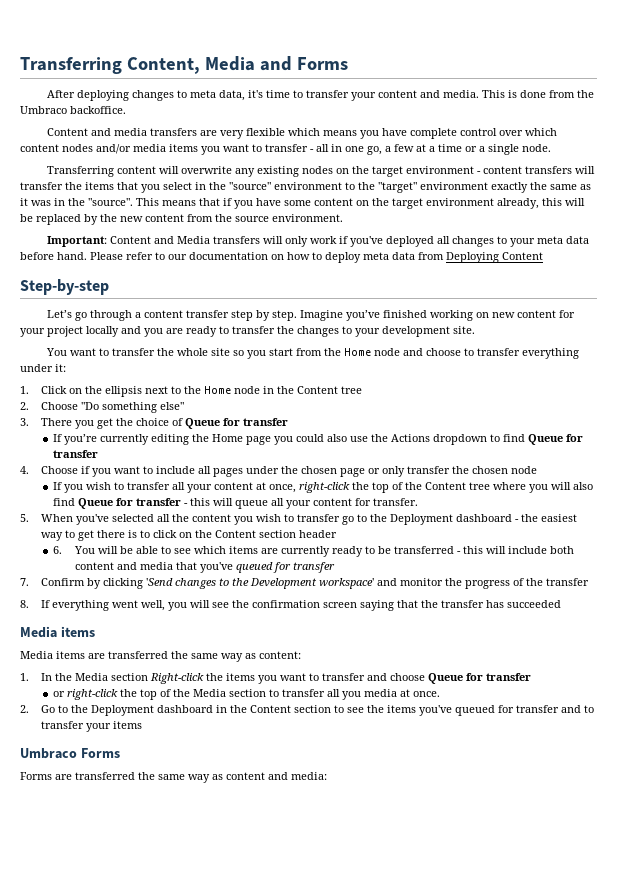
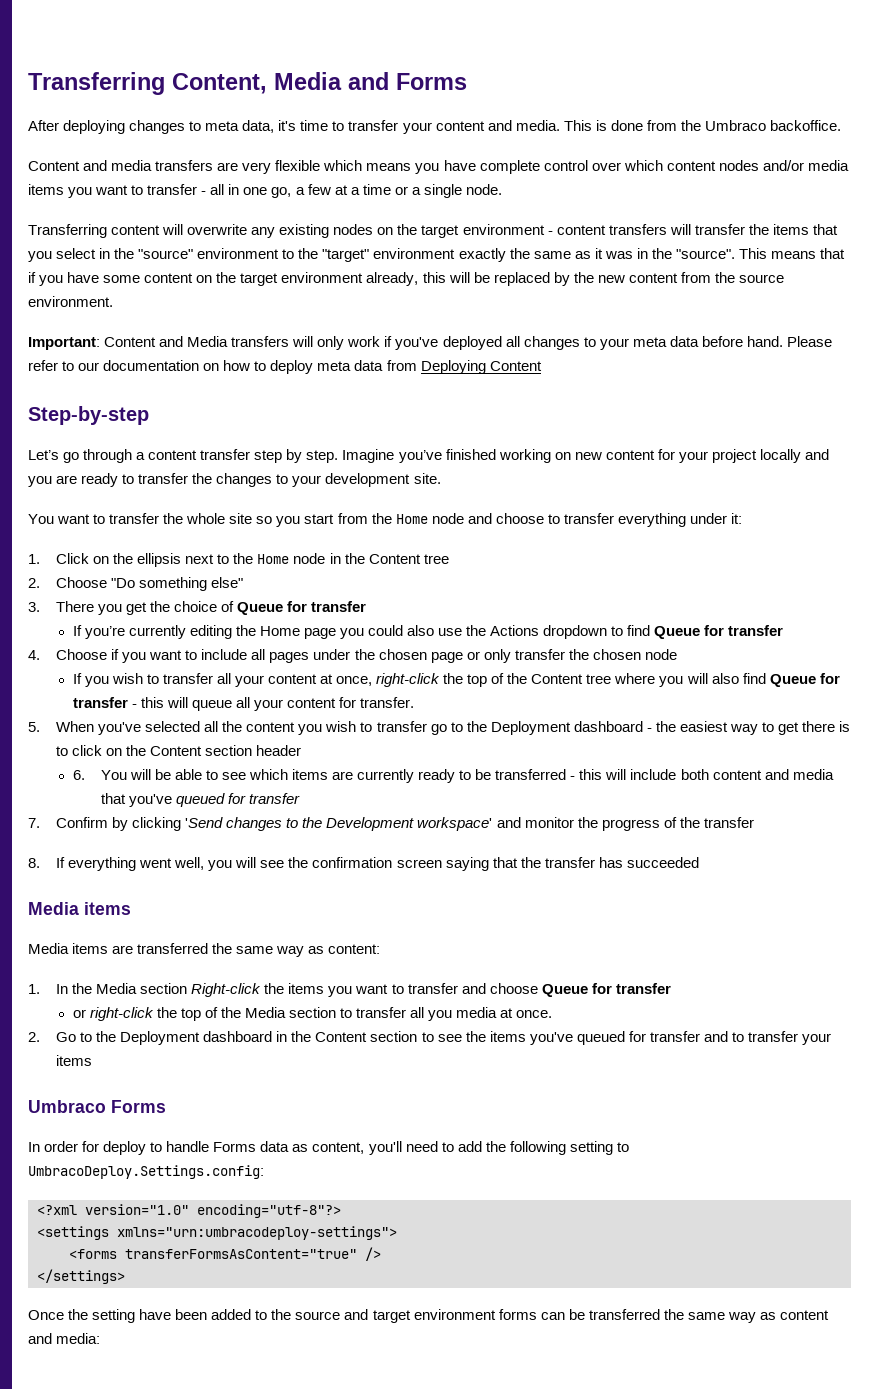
- Forms are transferred the same way as content and media:
+ In order for deploy to handle Forms data as content, you'll need to add the following setting to UmbracoDeploy.Settings.config:
+ <?xml version="1.0" encoding="utf-8"?>
+ <settings xmlns="urn:umbracodeploy-settings">
+ <forms transferFormsAsContent="true" />
+ </settings>
+ Once the setting have been added to the source and target environment forms can be transferred the same way as content and media:

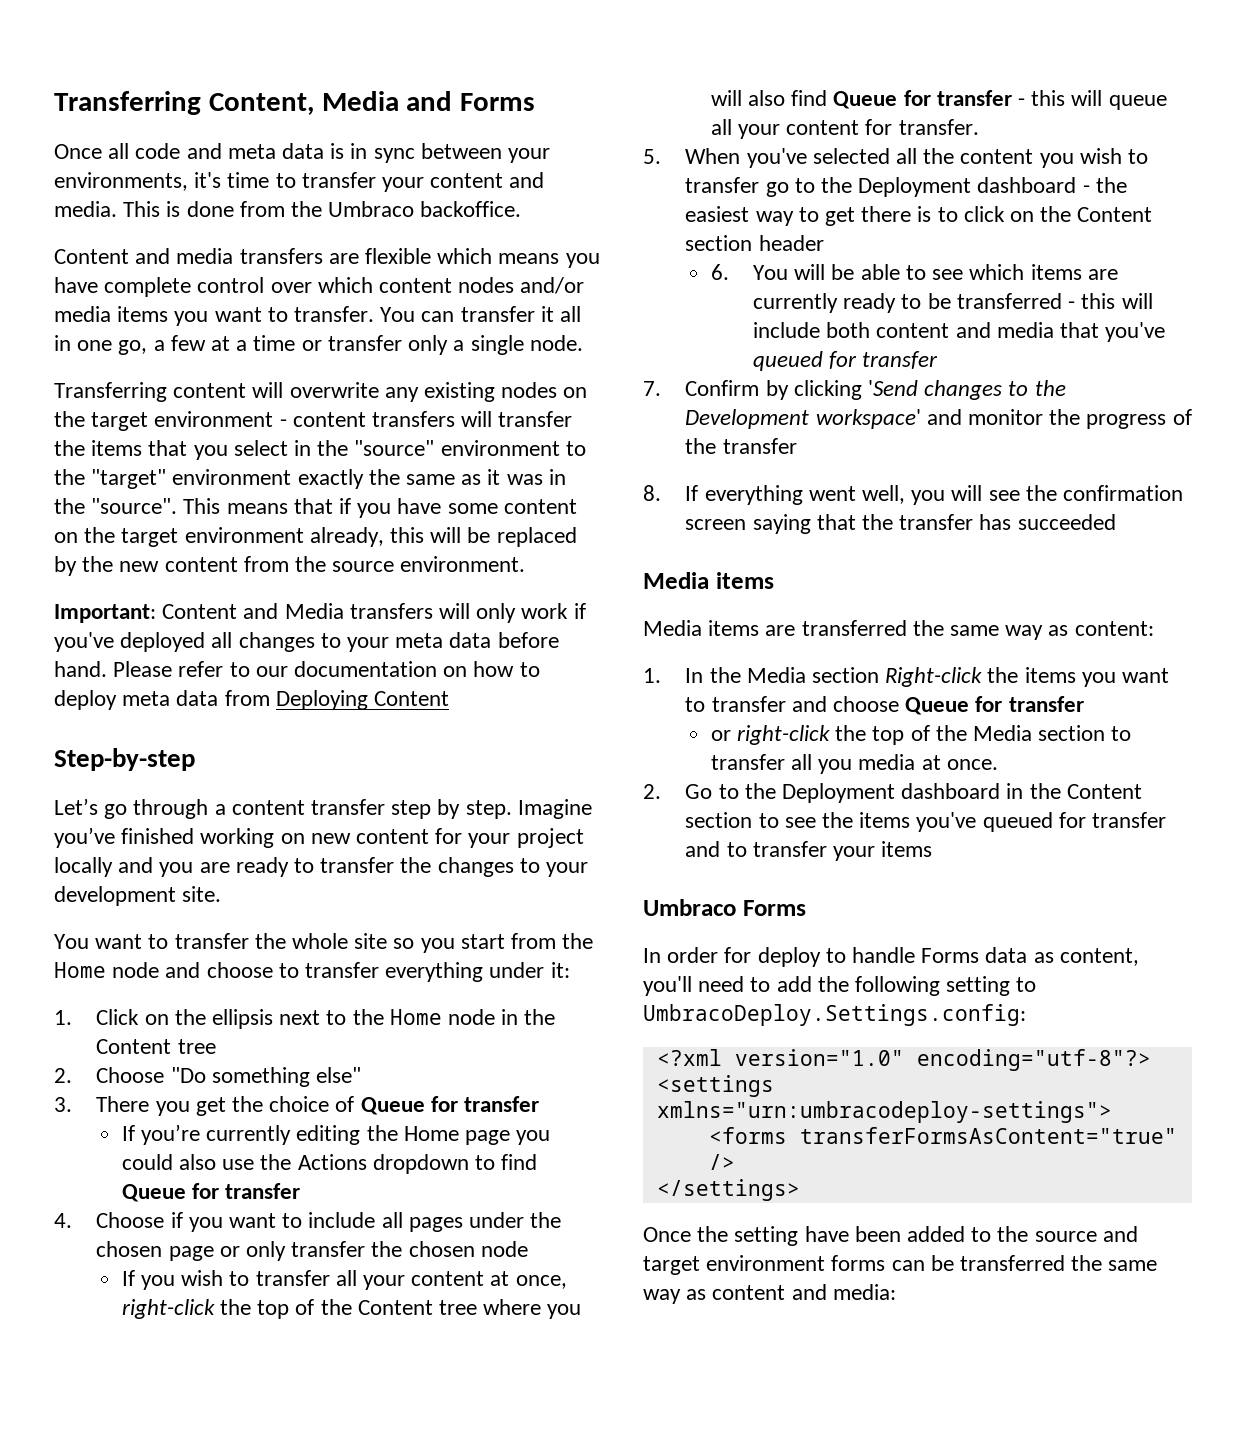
- After deploying changes to meta data, it's time to transfer your content and media.
+ Once all code and meta data is in sync between your environments, it's time to transfer your content and media.
- Content and media transfers are very flexible which means you have complete control over which content nodes and/or media items you want to transfer - all in one go, a few at a time or a single node.
+ Content and media transfers are flexible which means you have complete control over which content nodes and/or media items you want to transfer. You can transfer it all in one go, a few at a time or transfer only a single node.

